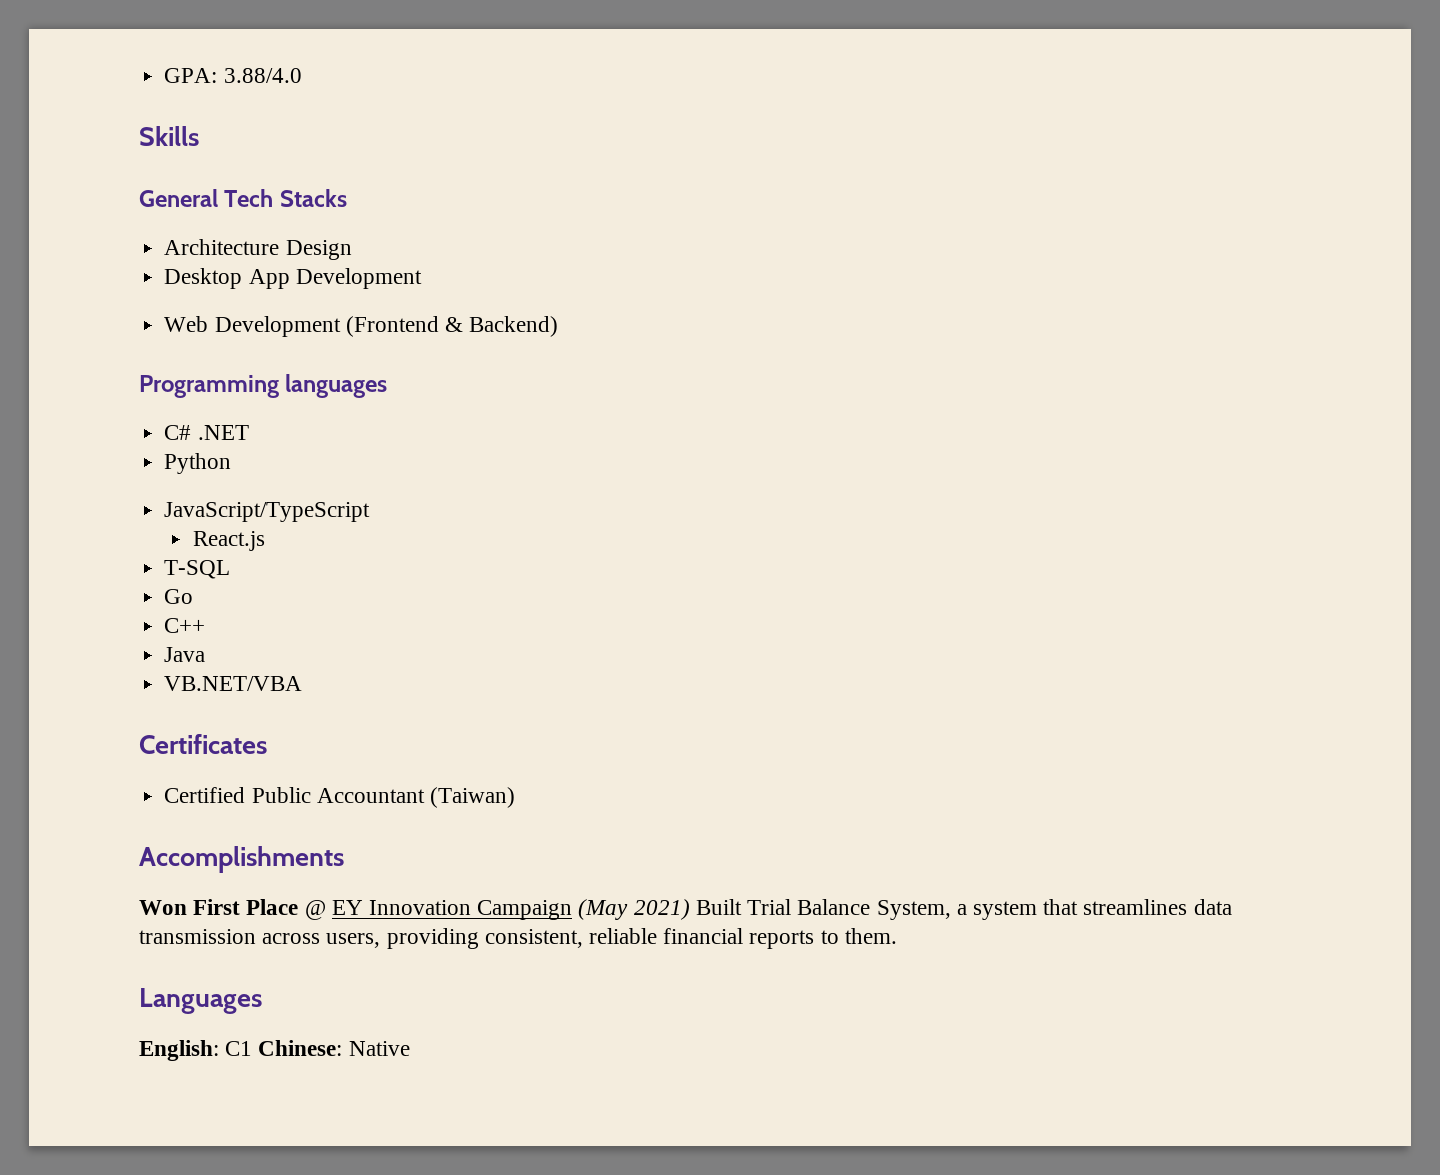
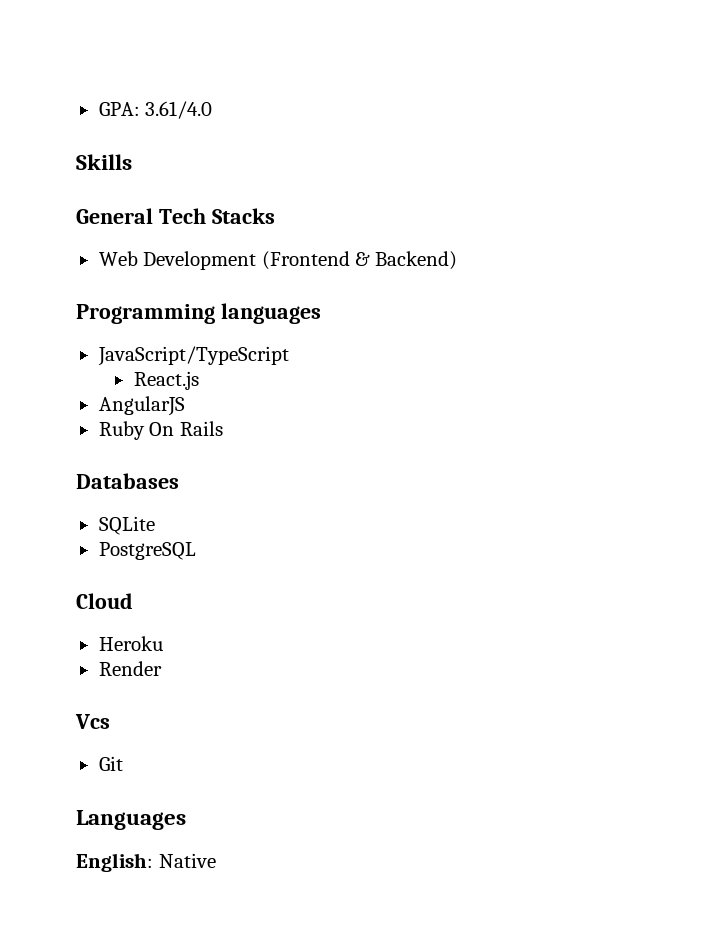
- GPA: 3.88/4.0
+ GPA: 3.61/4.0
- Architecture Design
- Desktop App Development
- C# .NET
- Python
- T-SQL
- Go
- C++
- Java
- VB.NET/VBA
- Certificates
- Certified Public Accountant (Taiwan)
- Accomplishments
- Won First Place @ EY Innovation Campaign (May 2021) Built Trial Balance System, a system that streamlines data transmission across users, providing consistent, reliable financial reports to them.
+ AngularJS
+ Ruby On Rails
+ Databases
+ SQLite
+ PostgreSQL
+ Cloud
+ Heroku
+ Render
+ Vcs
+ Git
- English: C1 Chinese: Native
+ English: Native

